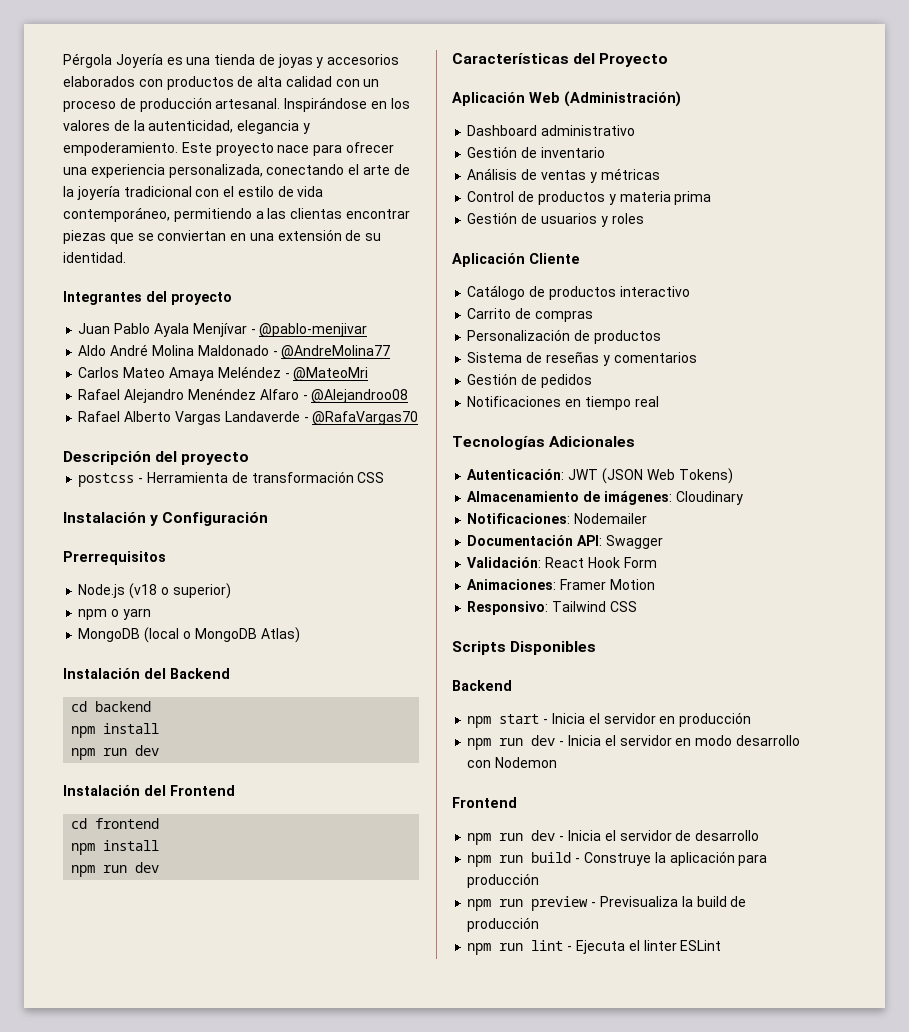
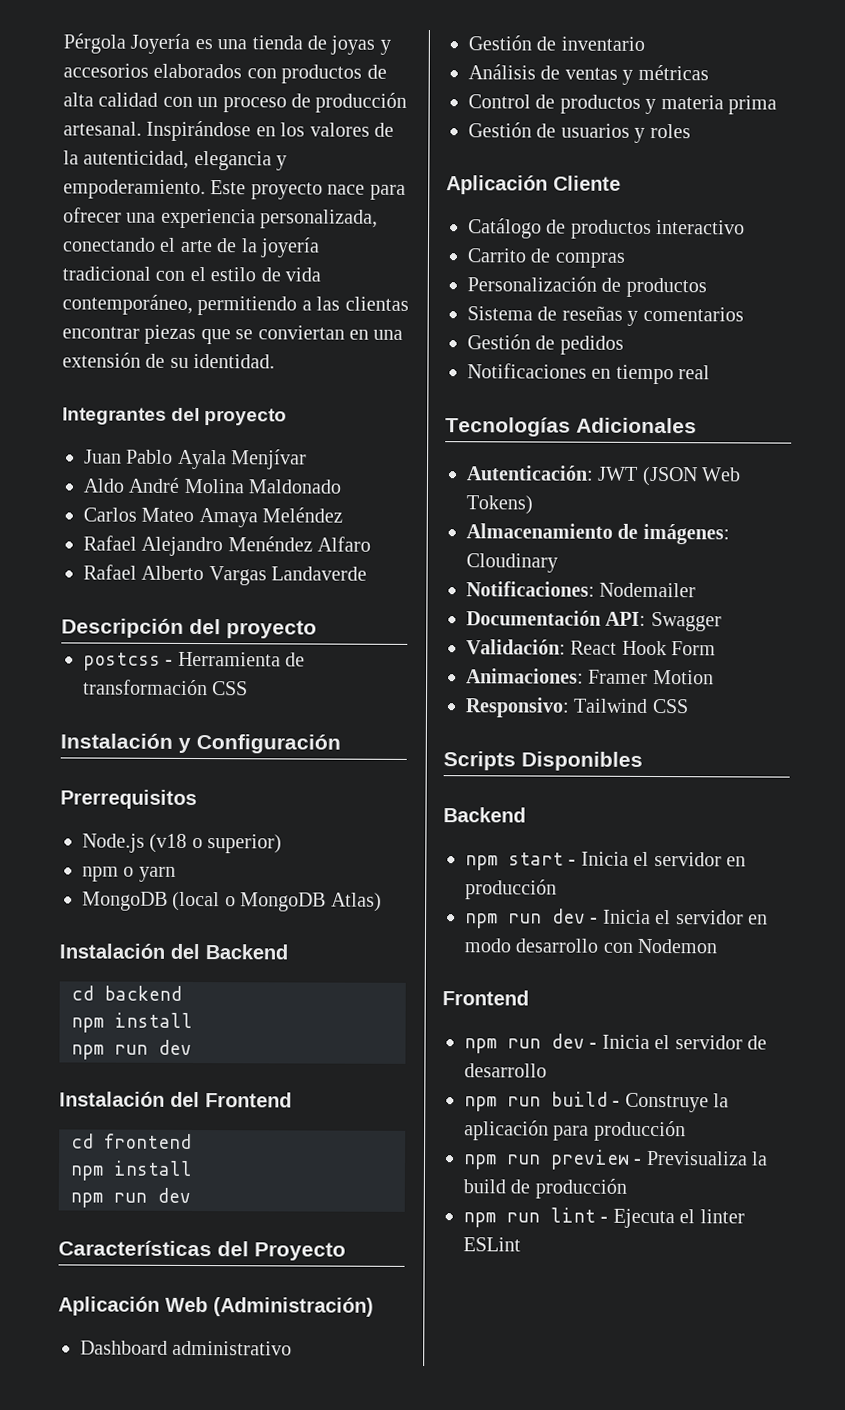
- Juan Pablo Ayala Menjívar - @pablo-menjivar
+ Juan Pablo Ayala Menjívar
- Aldo André Molina Maldonado - @AndreMolina77
+ Aldo André Molina Maldonado
- Carlos Mateo Amaya Meléndez - @MateoMri
+ Carlos Mateo Amaya Meléndez
- Rafael Alejandro Menéndez Alfaro - @Alejandroo08
+ Rafael Alejandro Menéndez Alfaro
- Rafael Alberto Vargas Landaverde - @RafaVargas70
+ Rafael Alberto Vargas Landaverde

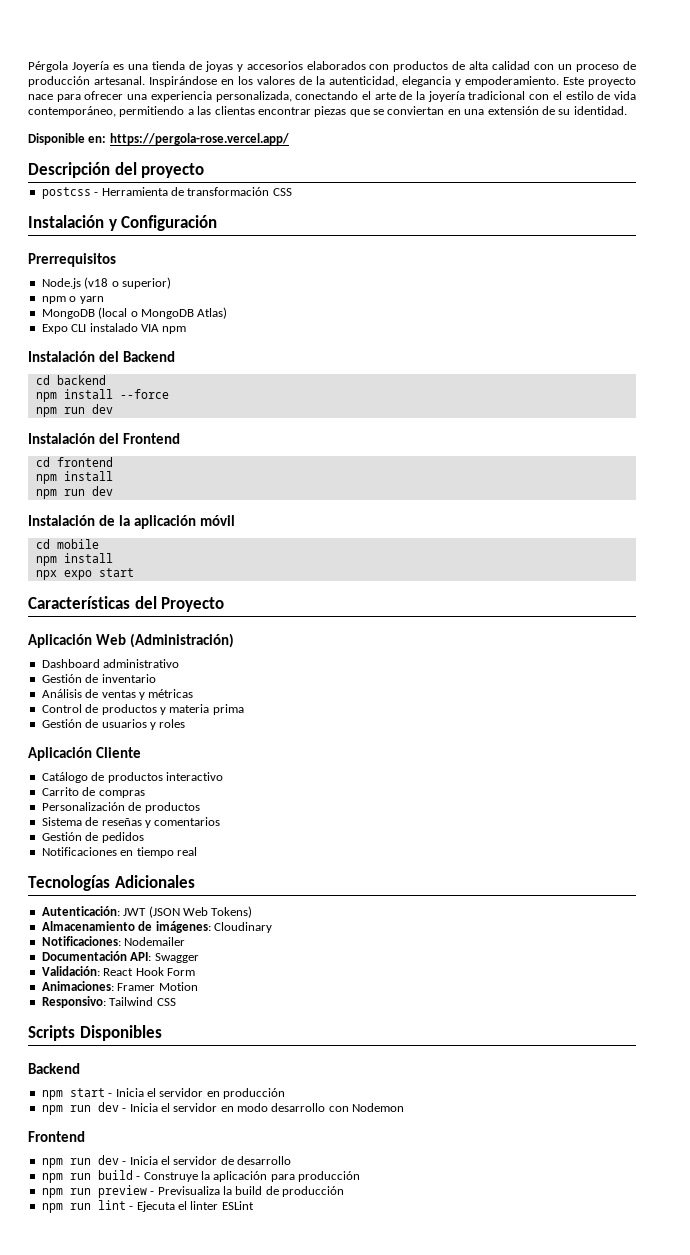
- Integrantes del proyecto
- Juan Pablo Ayala Menjívar
- Aldo André Molina Maldonado
- Carlos Mateo Amaya Meléndez
- Rafael Alejandro Menéndez Alfaro
- Rafael Alberto Vargas Landaverde
+ Disponible en: https://pergola-rose.vercel.app/
+ Expo CLI instalado VIA npm
  cd backend
- npm install
+ npm install --force
+ Instalación de la aplicación móvil
+ cd mobile
+ npm install
+ npx expo start

